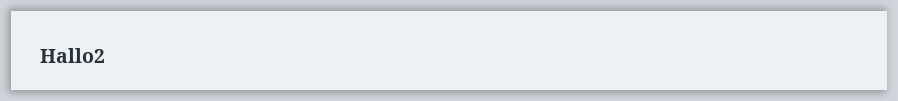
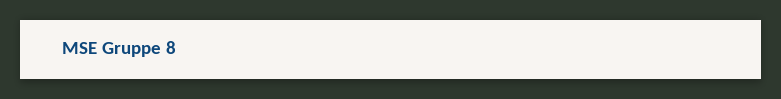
- Hallo2
+ MSE Gruppe 8

